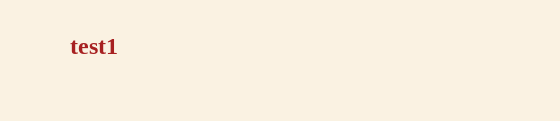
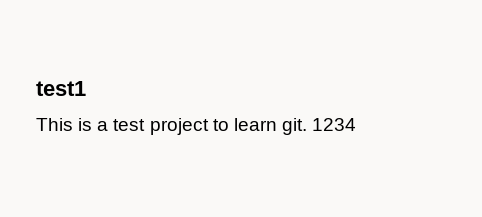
+ This is a test project to learn git. 1234

